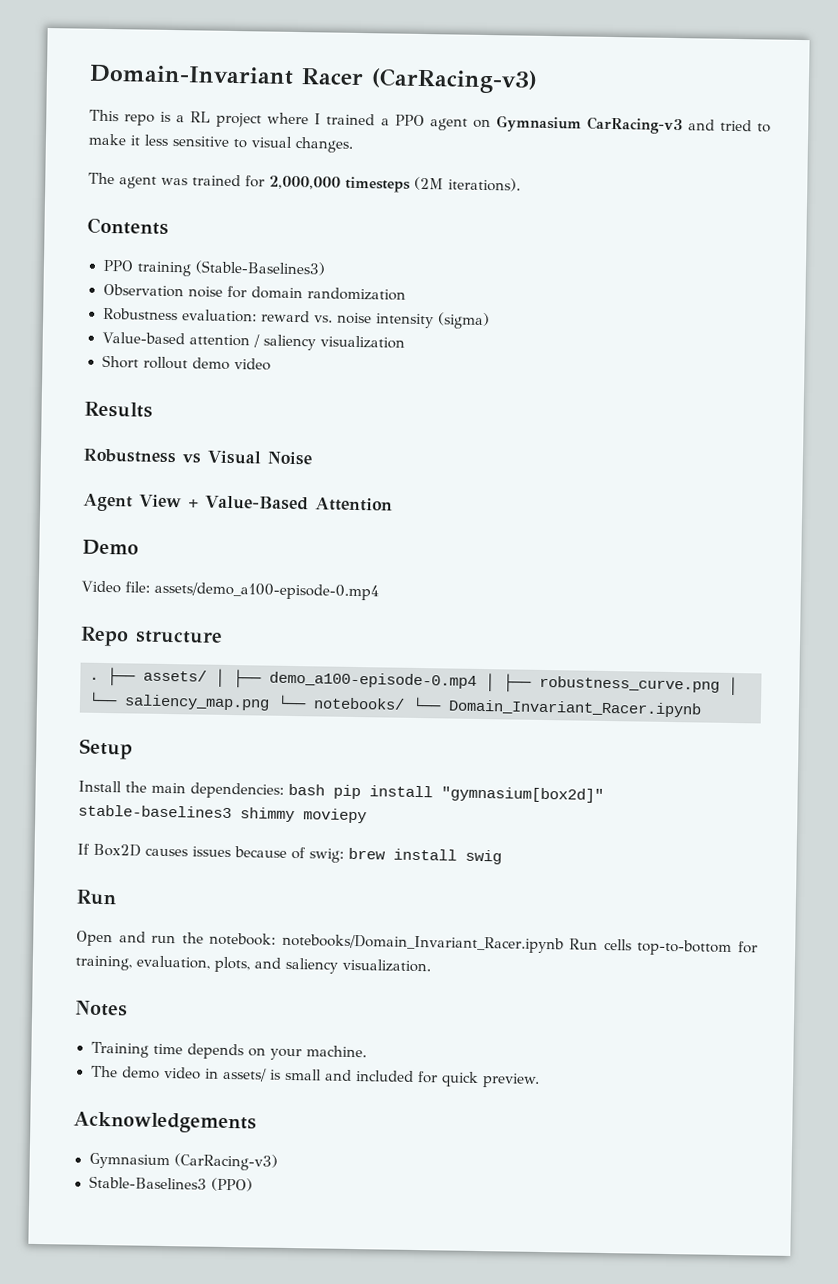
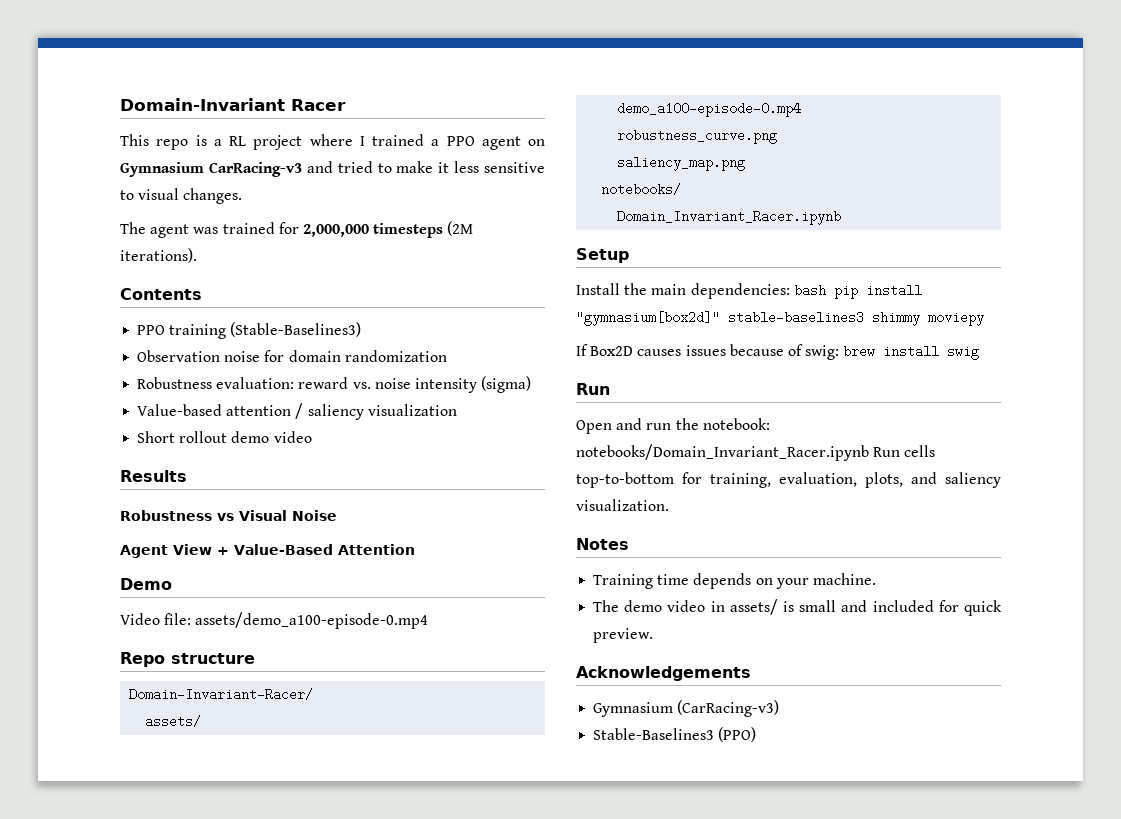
- Domain-Invariant Racer (CarRacing-v3)
+ Domain-Invariant Racer
- . ├── assets/ │ ├── demo_a100-episode-0.mp4 │ ├── robustness_curve.png │ └── saliency_map.png └── notebooks/ └── Domain_Invariant_Racer.ipynb
+ Domain-Invariant-Racer/
+ assets/
+ demo_a100-episode-0.mp4
+ robustness_curve.png
+ saliency_map.png
+ notebooks/
+ Domain_Invariant_Racer.ipynb

